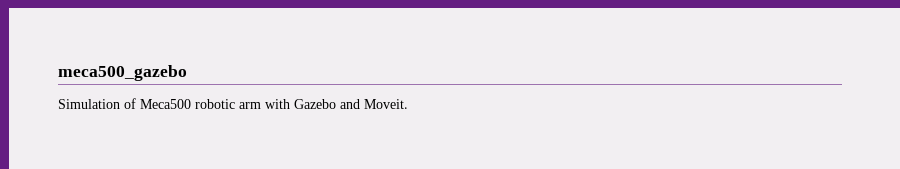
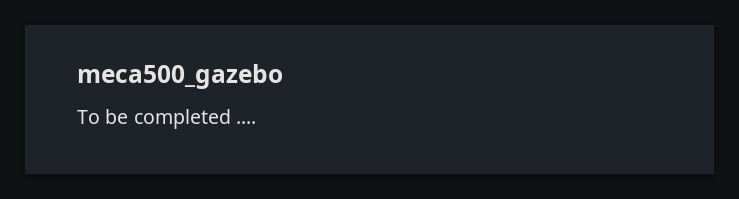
- Simulation of Meca500 robotic arm with Gazebo and Moveit.
+ To be completed ....

